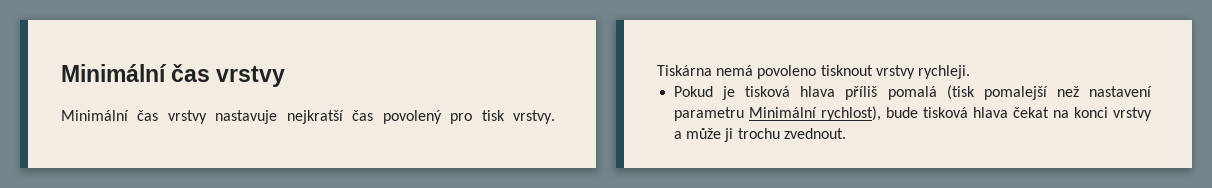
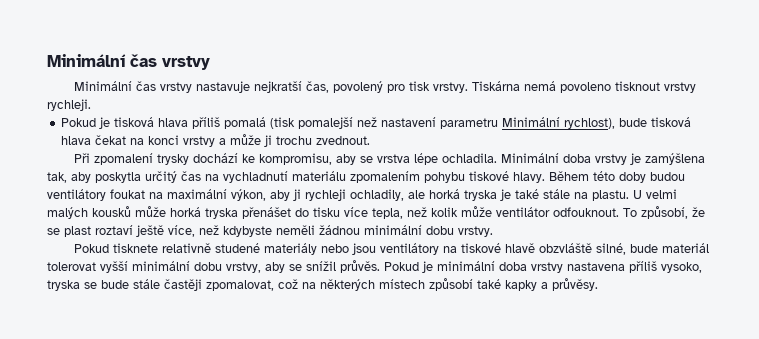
- Minimální čas vrstvy nastavuje nejkratší čas povolený pro tisk vrstvy.
+ Minimální čas vrstvy nastavuje nejkratší čas, povolený pro tisk vrstvy.
+ Při zpomalení trysky dochází ke kompromisu, aby se vrstva lépe ochladila. Minimální doba vrstvy je zamýšlena tak, aby poskytla určitý čas na vychladnutí materiálu zpomalením pohybu tiskové hlavy. Během této doby budou ventilátory foukat na maximální výkon, aby ji rychleji ochladily, ale horká tryska je také stále na plastu. U velmi malých kousků může horká tryska přenášet do tisku více tepla, než kolik může ventilátor odfouknout. To způsobí, že se plast roztaví ještě více, než kdybyste neměli žádnou minimální dobu vrstvy.
+ Pokud tisknete relativně studené materiály nebo jsou ventilátory na tiskové hlavě obzvláště silné, bude materiál tolerovat vyšší minimální dobu vrstvy, aby se snížil průvěs. Pokud je minimální doba vrstvy nastavena příliš vysoko, tryska se bude stále častěji zpomalovat, což na některých místech způsobí také kapky a průvěsy.

